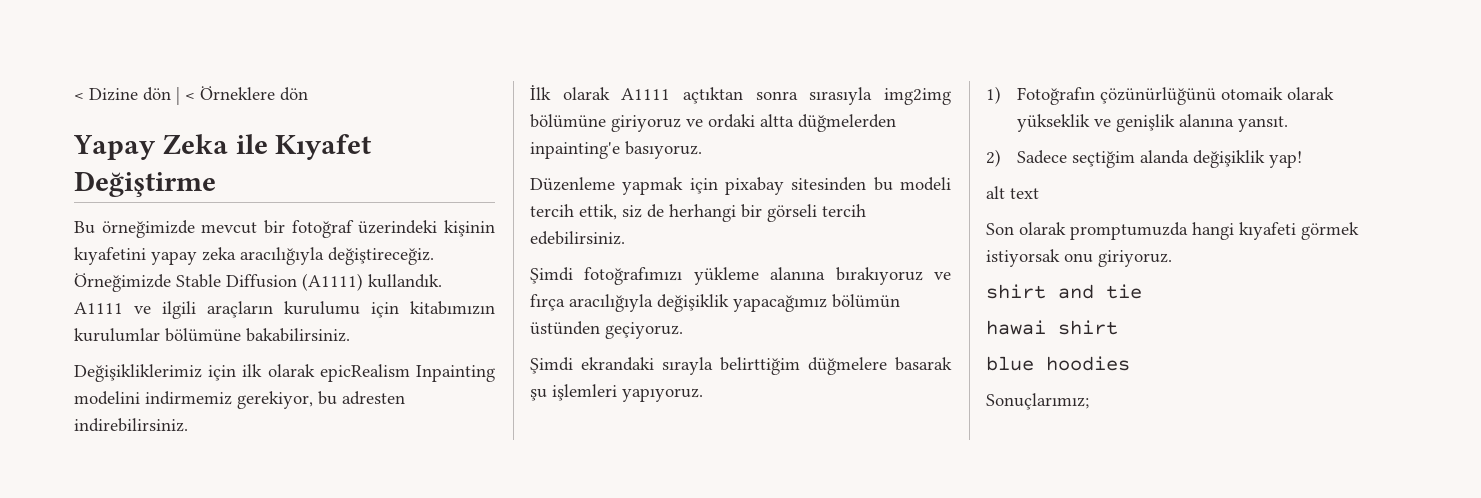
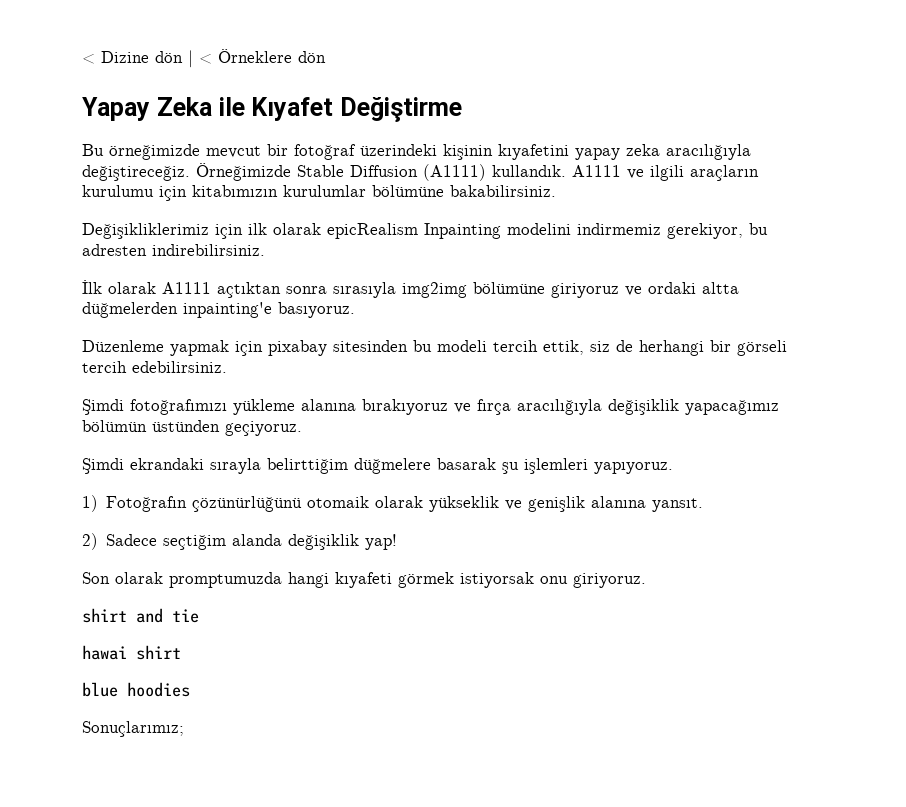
- alt text

